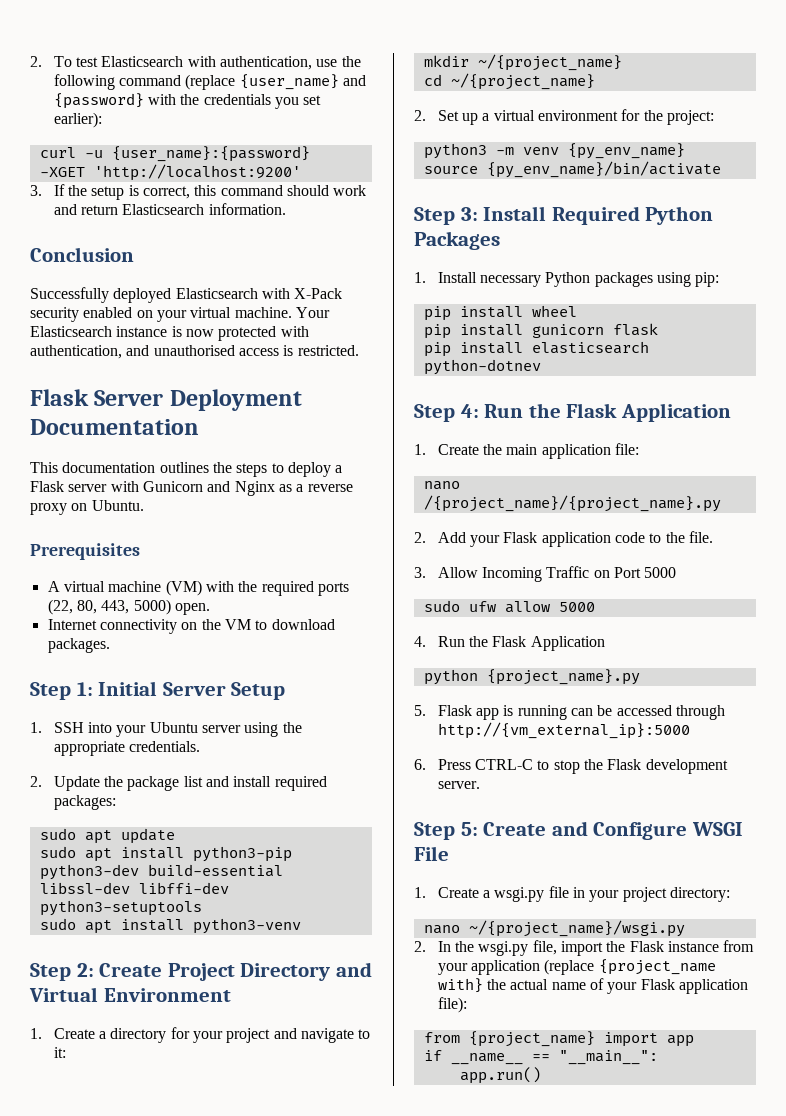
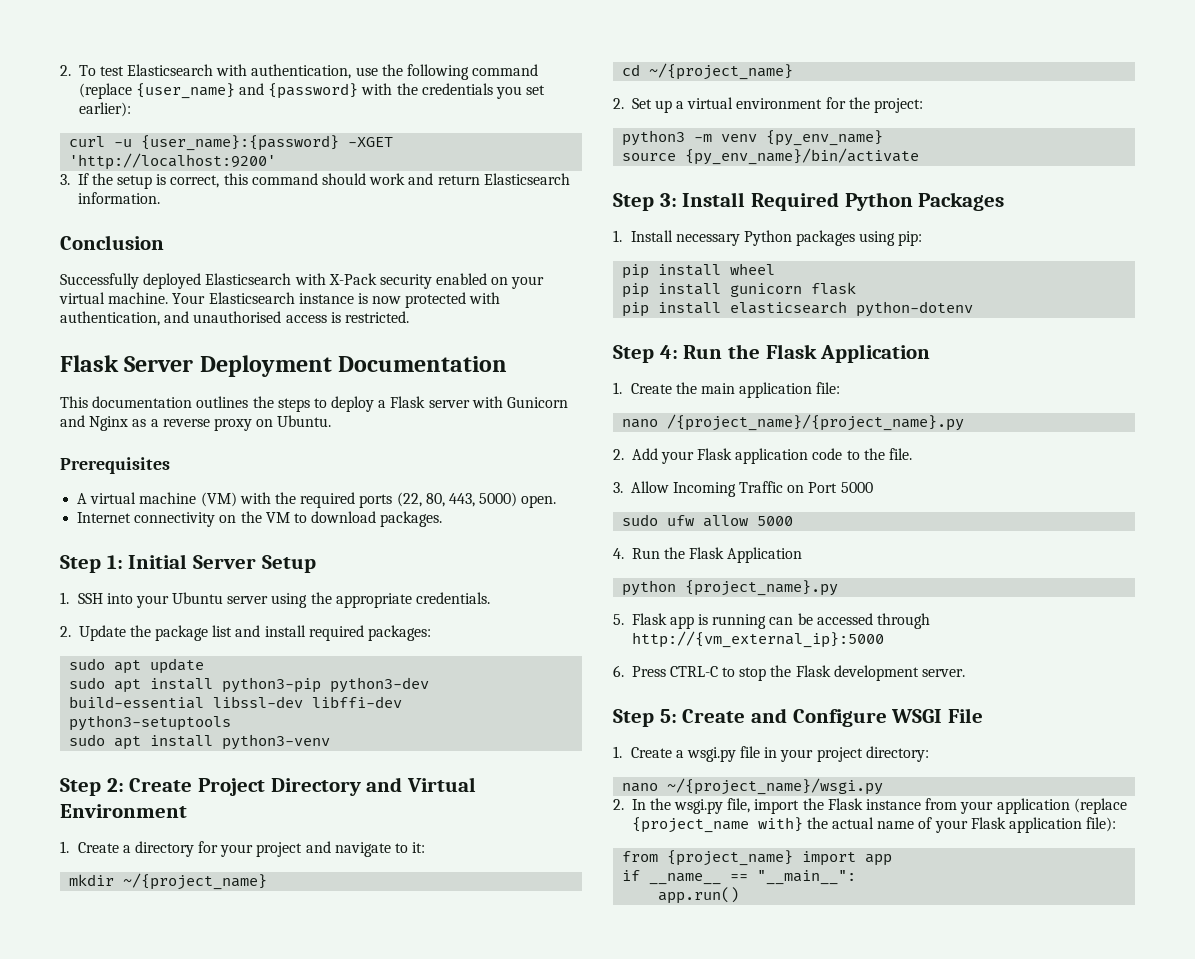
- pip install elasticsearch python-dotnev
+ pip install elasticsearch python-dotenv

